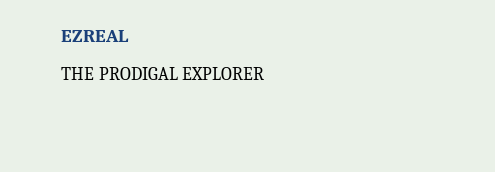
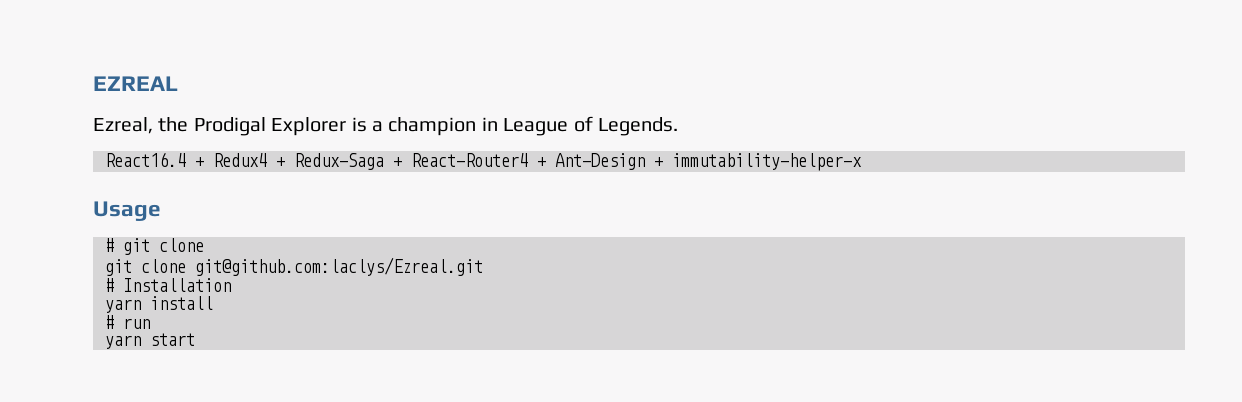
- THE PRODIGAL EXPLORER
+ Ezreal, the Prodigal Explorer is a champion in League of Legends.
+ React16.4 + Redux4 + Redux-Saga + React-Router4 + Ant-Design + immutability-helper-x
+ Usage
+ # git clone
+ git clone git@github.com:laclys/Ezreal.git
+ # Installation
+ yarn install
+ # run
+ yarn start

